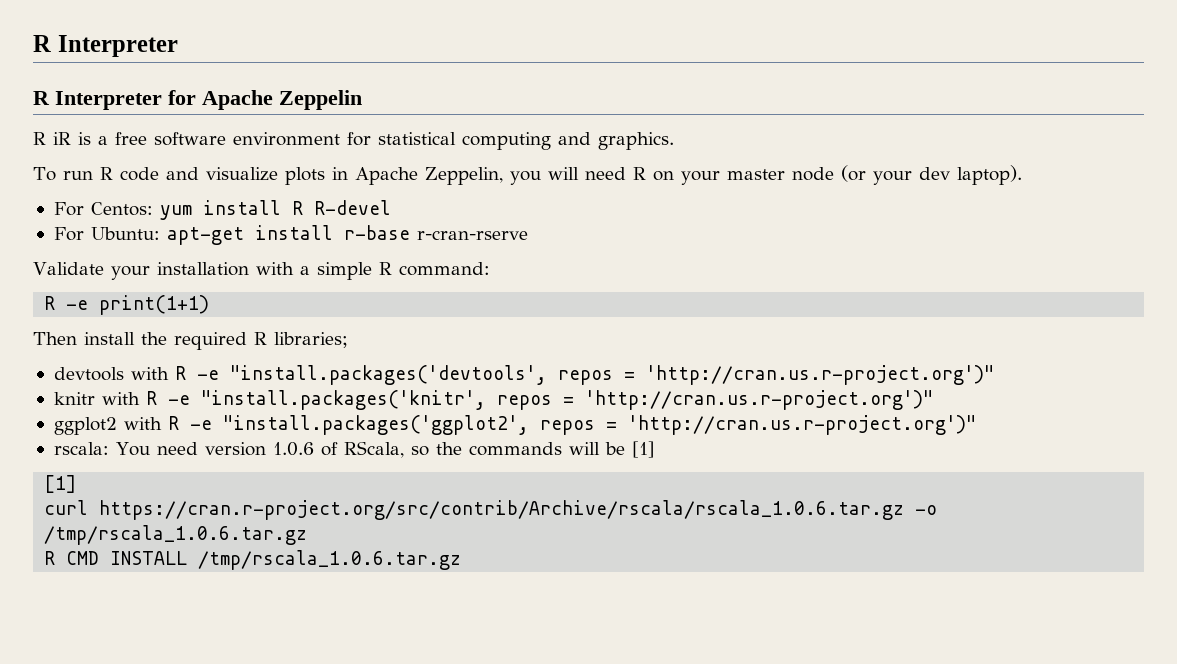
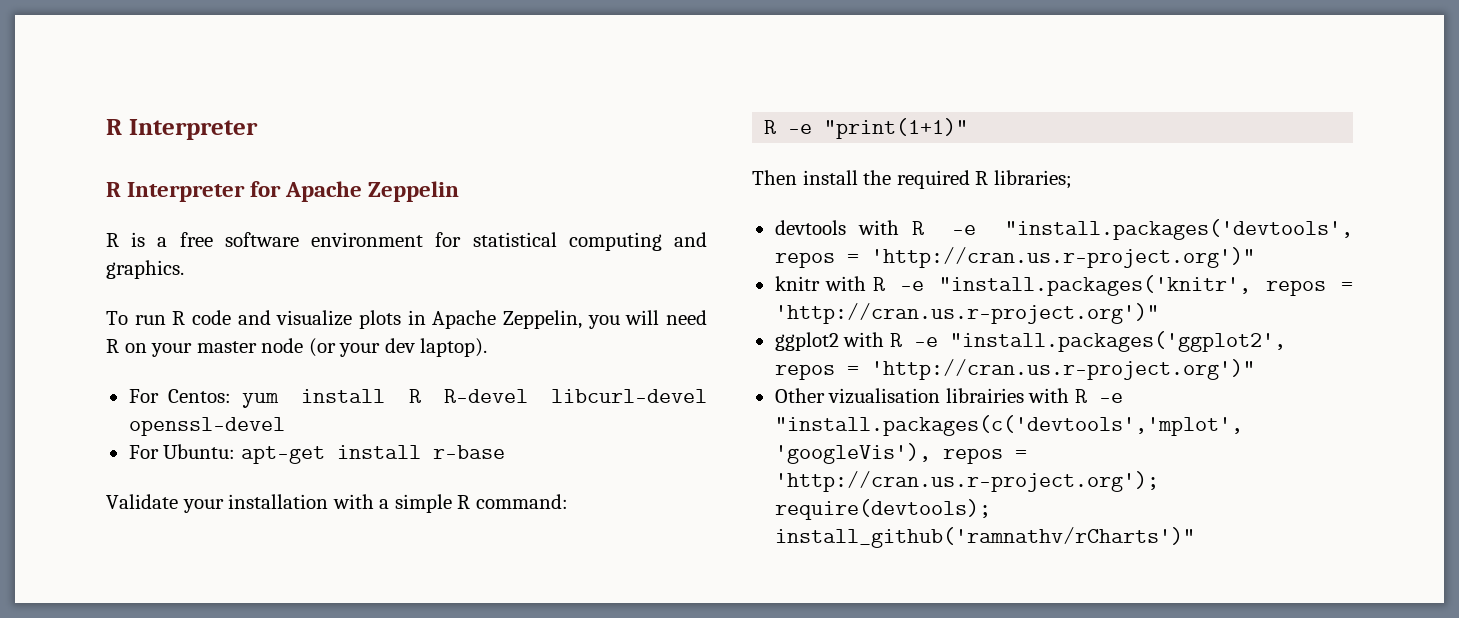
- R iR is a free software environment for statistical computing and graphics.
+ R is a free software environment for statistical computing and graphics.
- For Centos: yum install R R-devel
+ For Centos: yum install R R-devel libcurl-devel openssl-devel
- For Ubuntu: apt-get install r-base r-cran-rserve
+ For Ubuntu: apt-get install r-base
- R -e print(1+1)
+ R -e "print(1+1)"
- rscala: You need version 1.0.6 of RScala, so the commands will be [1]
- [1]
- curl https://cran.r-project.org/src/contrib/Archive/rscala/rscala_1.0.6.tar.gz -o /tmp/rscala_1.0.6.tar.gz
- R CMD INSTALL /tmp/rscala_1.0.6.tar.gz
+ Other vizualisation librairies with R -e "install.packages(c('devtools','mplot', 'googleVis'), repos = 'http://cran.us.r-project.org'); require(devtools); install_github('ramnathv/rCharts')"

